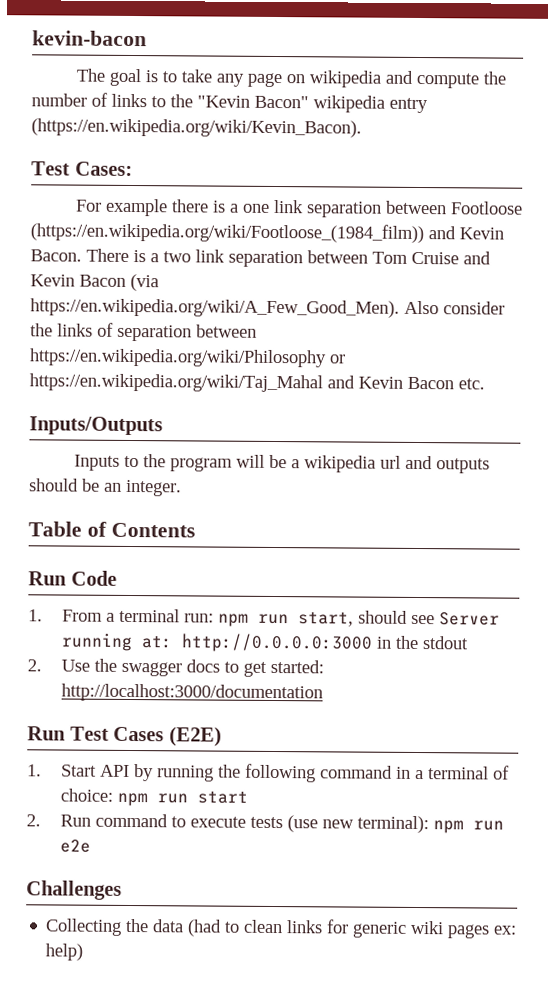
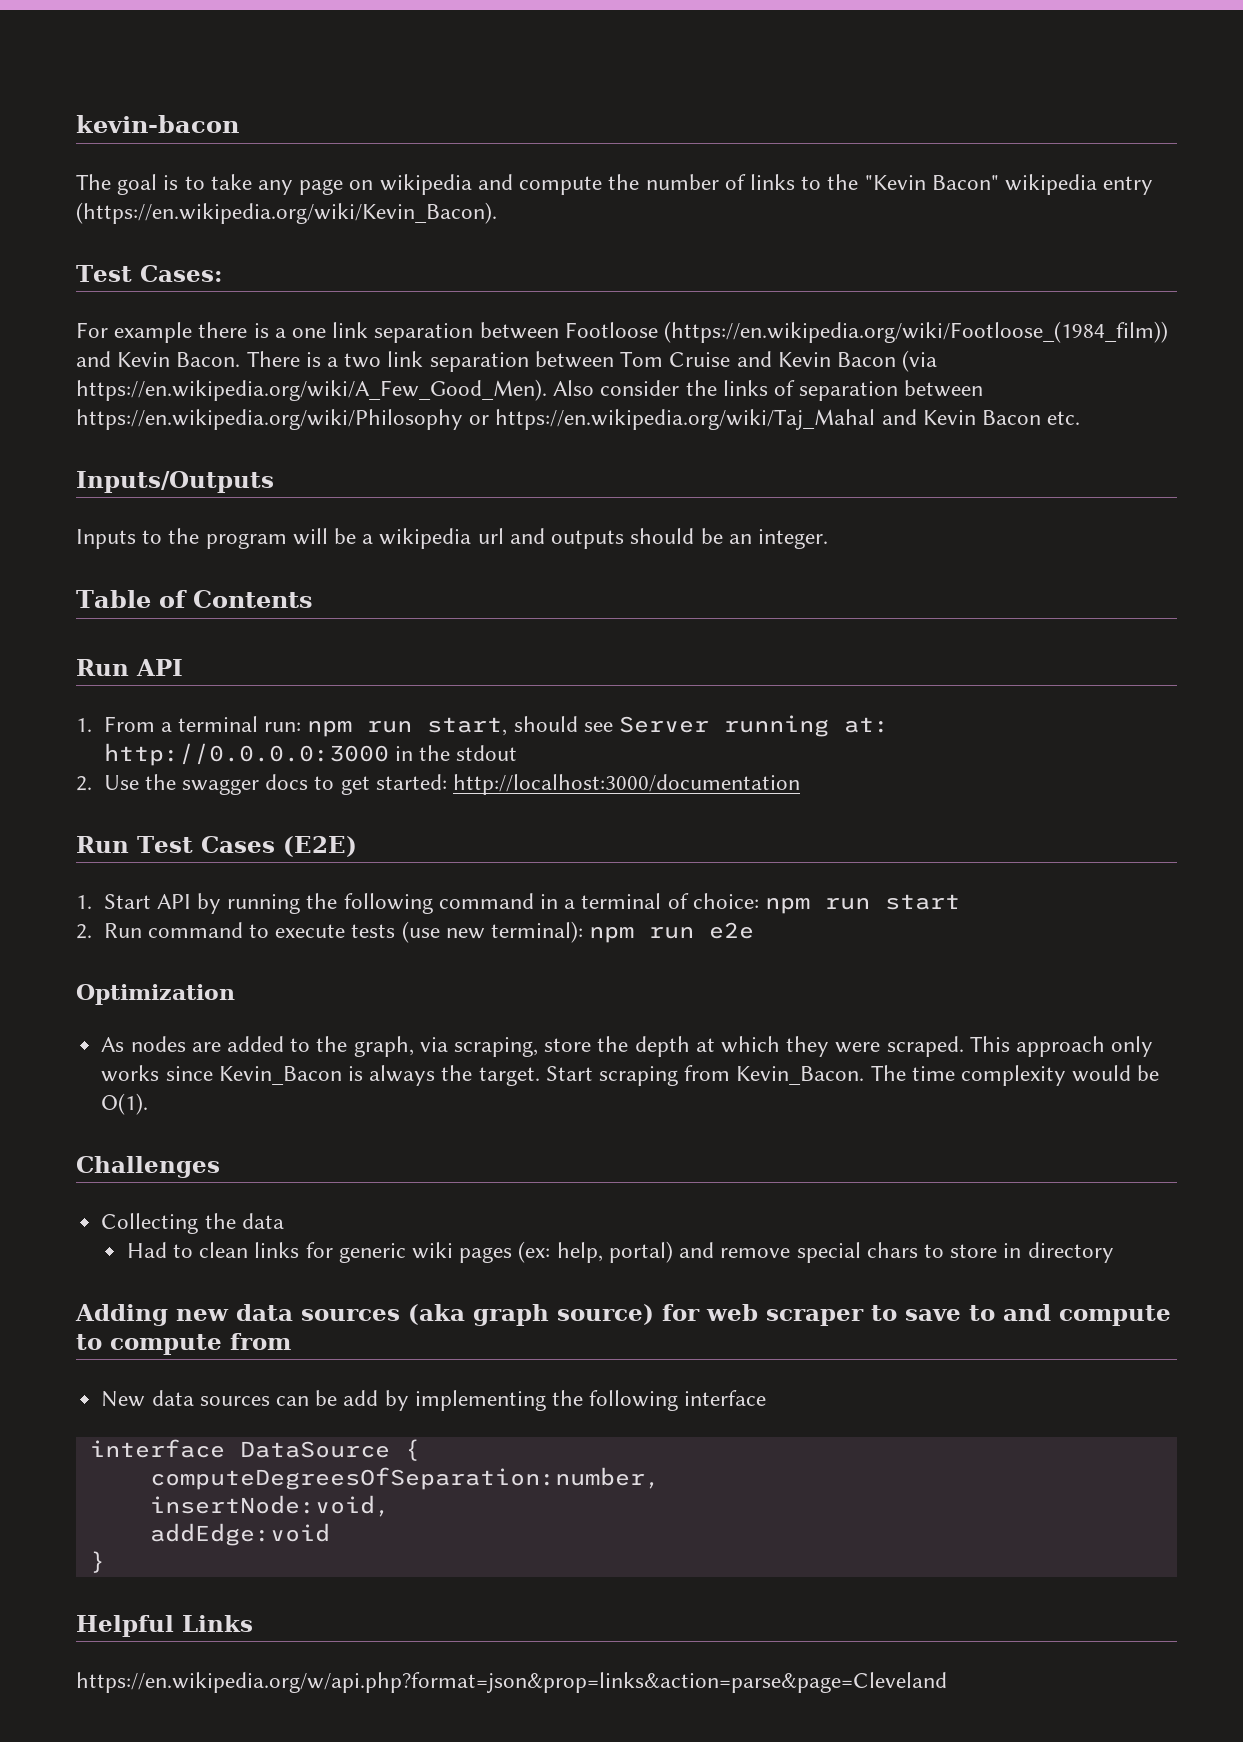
- Run Code
+ Run API
+ Optimization
+ As nodes are added to the graph, via scraping, store the depth at which they were scraped. This approach only works since Kevin_Bacon is always the target. Start scraping from Kevin_Bacon. The time complexity would be O(1).
- Collecting the data (had to clean links for generic wiki pages ex: help)
+ Collecting the data
+ Had to clean links for generic wiki pages (ex: help, portal) and remove special chars to store in directory
+ Adding new data sources (aka graph source) for web scraper to save to and compute to compute from
+ New data sources can be add by implementing the following interface
+ interface DataSource {
+ computeDegreesOfSeparation:number,
+ insertNode:void,
+ addEdge:void
+ }
+ Helpful Links
+ https://en.wikipedia.org/w/api.php?format=json&prop=links&action=parse&page=Cleveland

